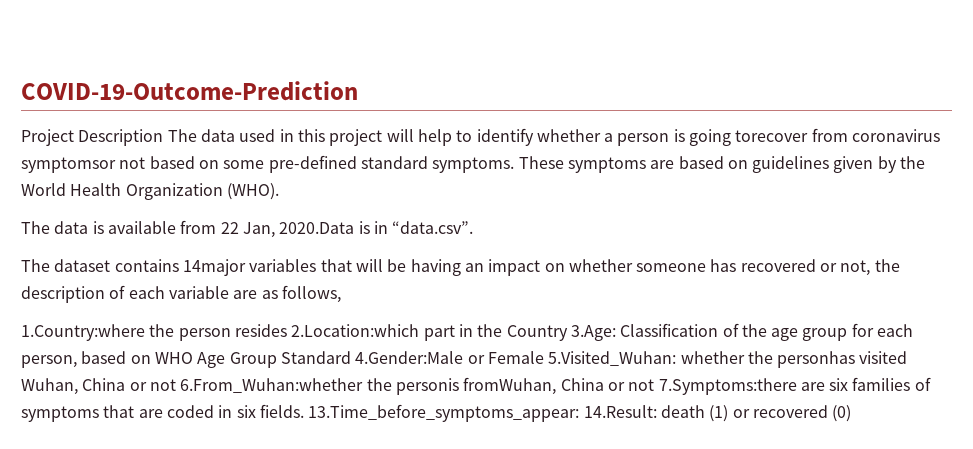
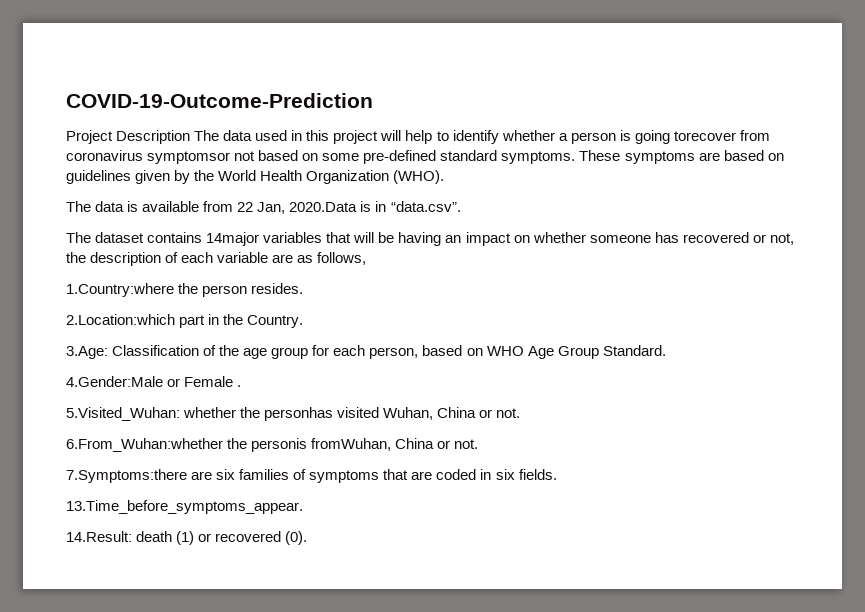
- 1.Country:where the person resides 2.Location:which part in the Country 3.Age: Classification of the age group for each person, based on WHO Age Group Standard 4.Gender:Male or Female 5.Visited_Wuhan: whether the personhas visited Wuhan, China or not 6.From_Wuhan:whether the personis fromWuhan, China or not 7.Symptoms:there are six families of symptoms that are coded in six fields. 13.Time_before_symptoms_appear: 14.Result: death (1) or recovered (0)
+ 1.Country:where the person resides.
+ 2.Location:which part in the Country.
+ 3.Age: Classification of the age group for each person, based on WHO Age Group Standard.
+ 4.Gender:Male or Female .
+ 5.Visited_Wuhan: whether the personhas visited Wuhan, China or not.
+ 6.From_Wuhan:whether the personis fromWuhan, China or not.
+ 7.Symptoms:there are six families of symptoms that are coded in six fields.
+ 13.Time_before_symptoms_appear.
+ 14.Result: death (1) or recovered (0).

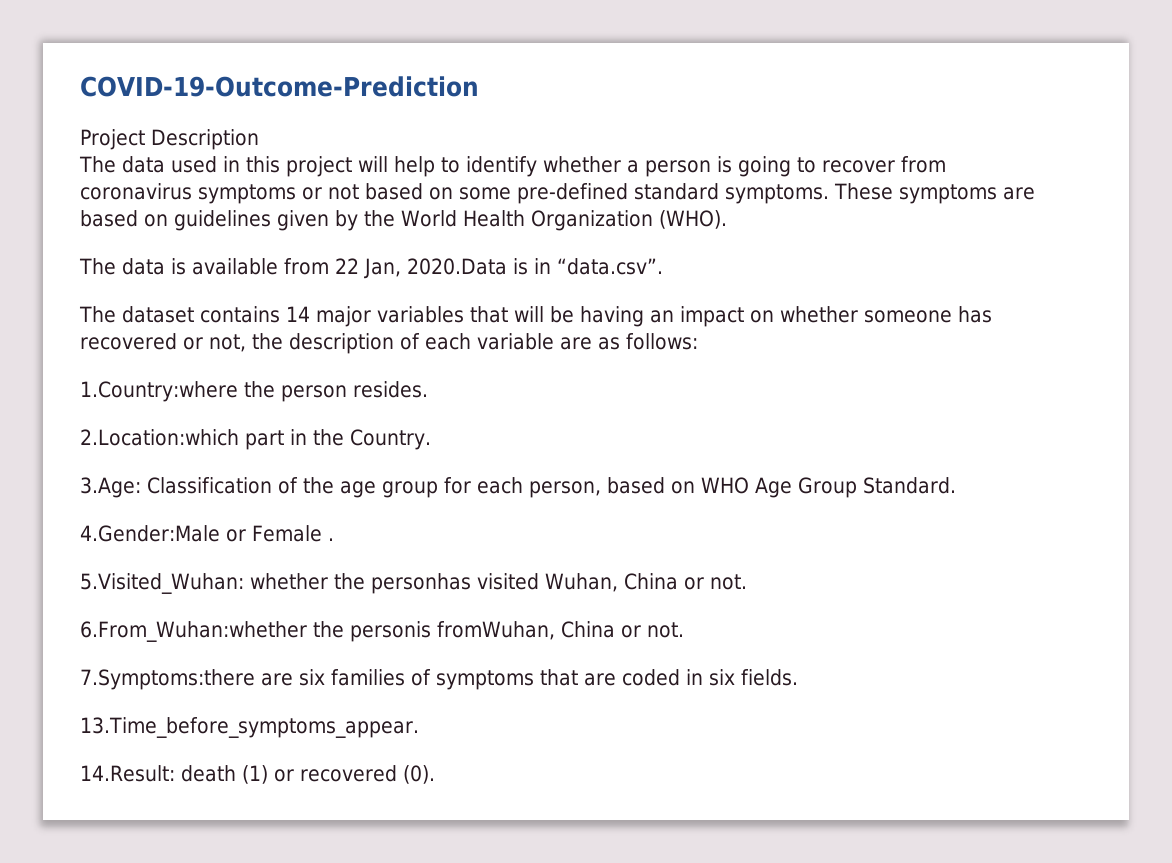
- Project Description The data used in this project will help to identify whether a person is going torecover from coronavirus symptomsor not based on some pre-defined standard symptoms.
+ Project Description
+ The data used in this project will help to identify whether a person is going to recover from coronavirus symptoms or not based on some pre-defined standard symptoms.
- The dataset contains 14major variables that will be having an impact on whether someone has recovered or not, the description of each variable are as follows,
+ The dataset contains 14 major variables that will be having an impact on whether someone has recovered or not, the description of each variable are as follows:

